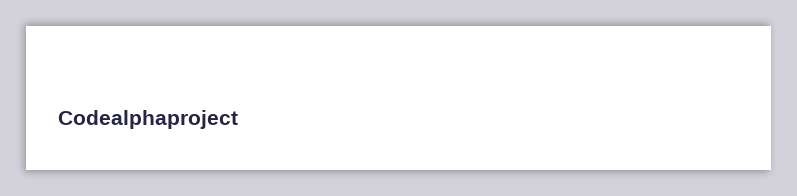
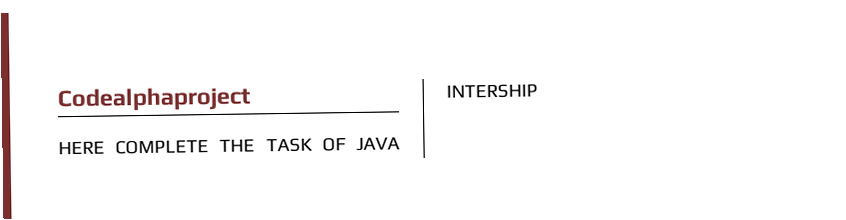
+ HERE COMPLETE THE TASK OF JAVA INTERSHIP

